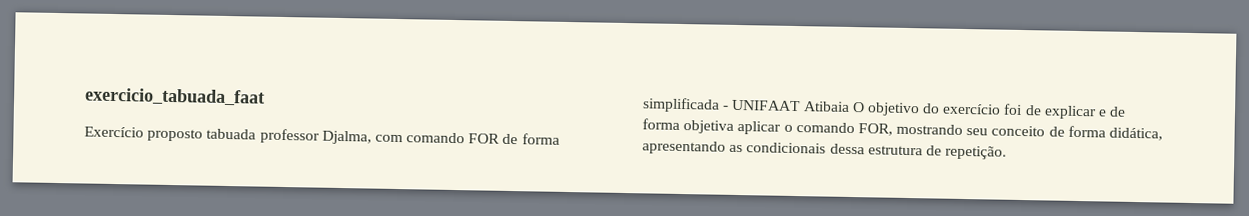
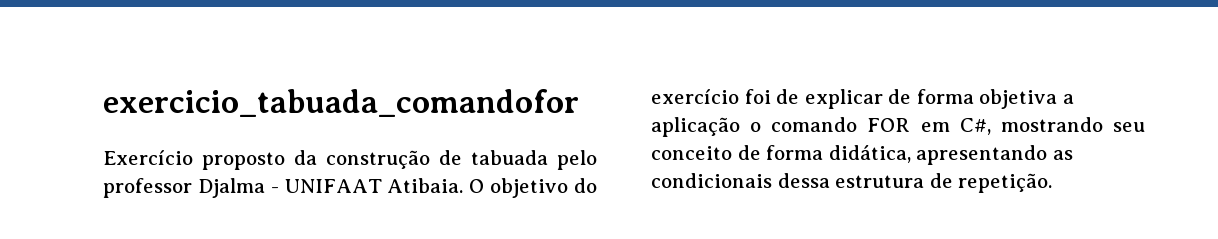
- exercicio_tabuada_faat
+ exercicio_tabuada_comandofor
- Exercício proposto tabuada professor Djalma, com comando FOR de forma simplificada - UNIFAAT Atibaia O objetivo do exercício foi de explicar e de forma objetiva aplicar o comando FOR, mostrando seu conceito de forma didática, apresentando as condicionais dessa estrutura de repetição.
+ Exercício proposto da construção de tabuada pelo professor Djalma - UNIFAAT Atibaia. O objetivo do exercício foi de explicar de forma objetiva a aplicação o comando FOR em C#, mostrando seu conceito de forma didática, apresentando as condicionais dessa estrutura de repetição.

